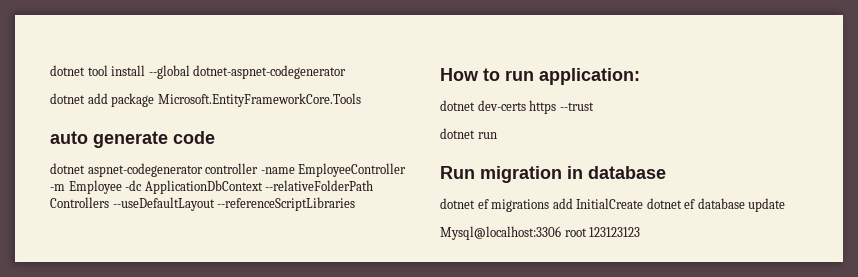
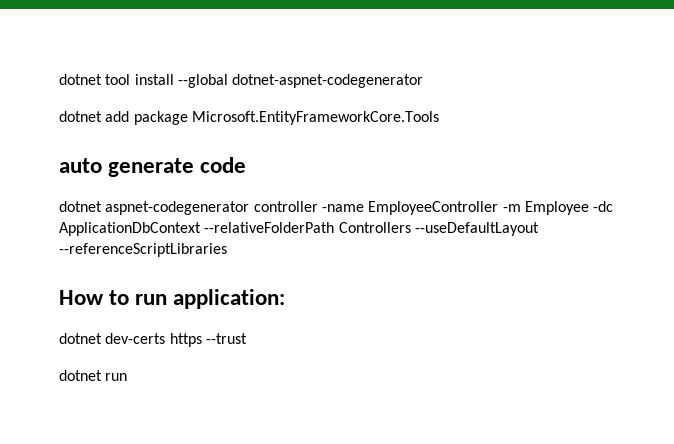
- Run migration in database
- dotnet ef migrations add InitialCreate dotnet ef database update
- Mysql@localhost:3306 root 123123123

